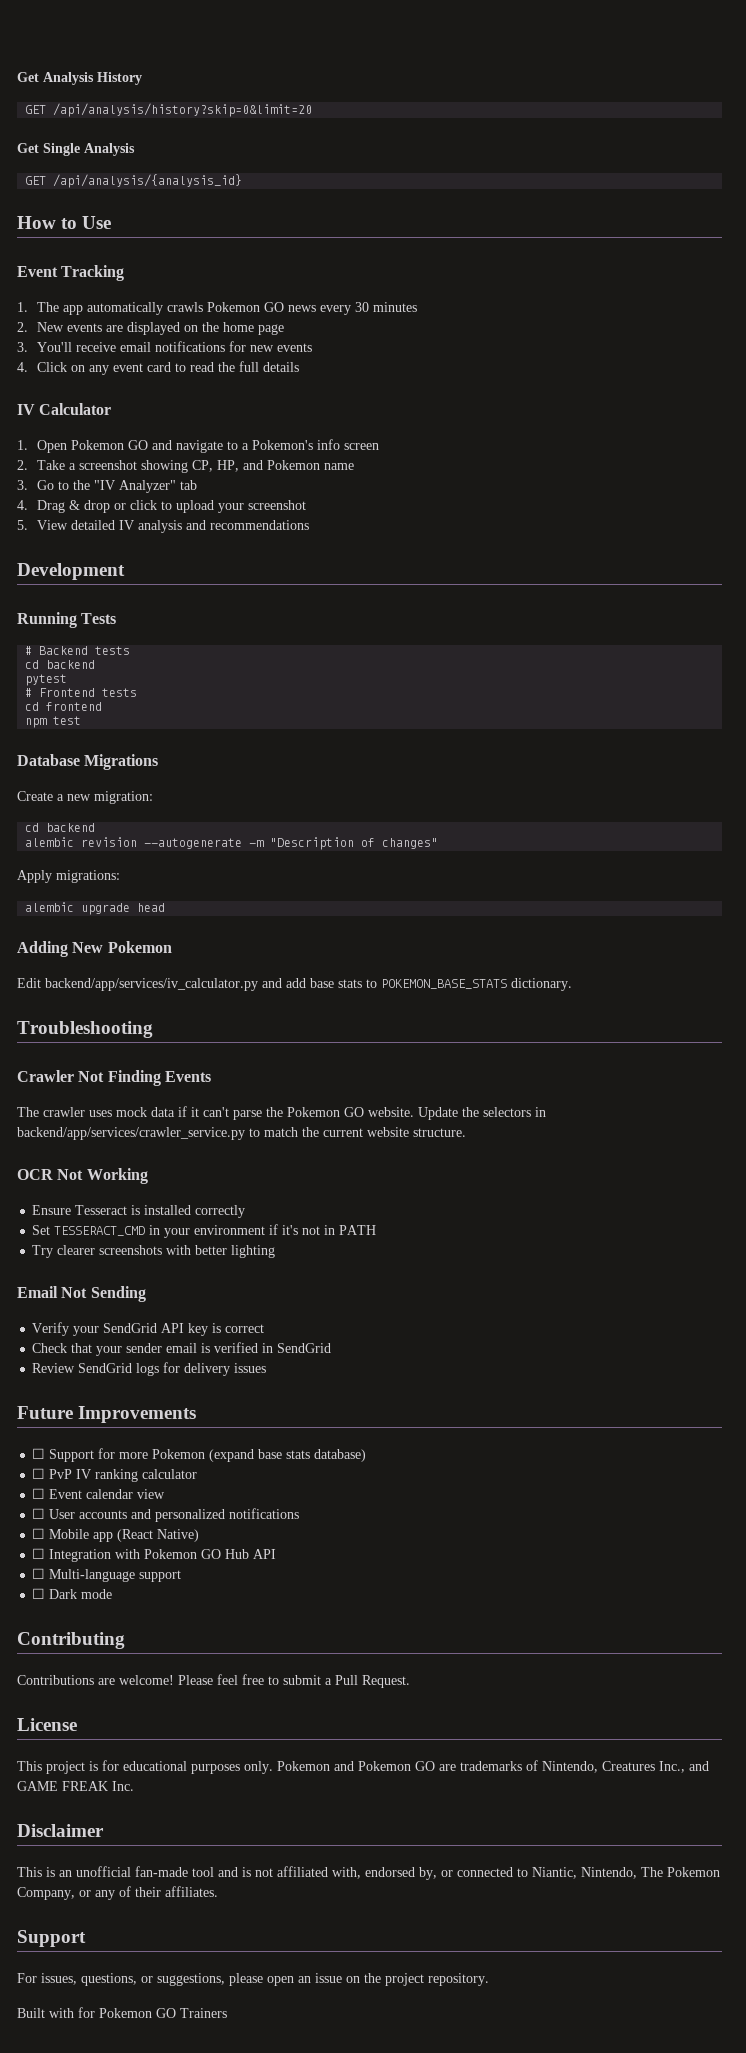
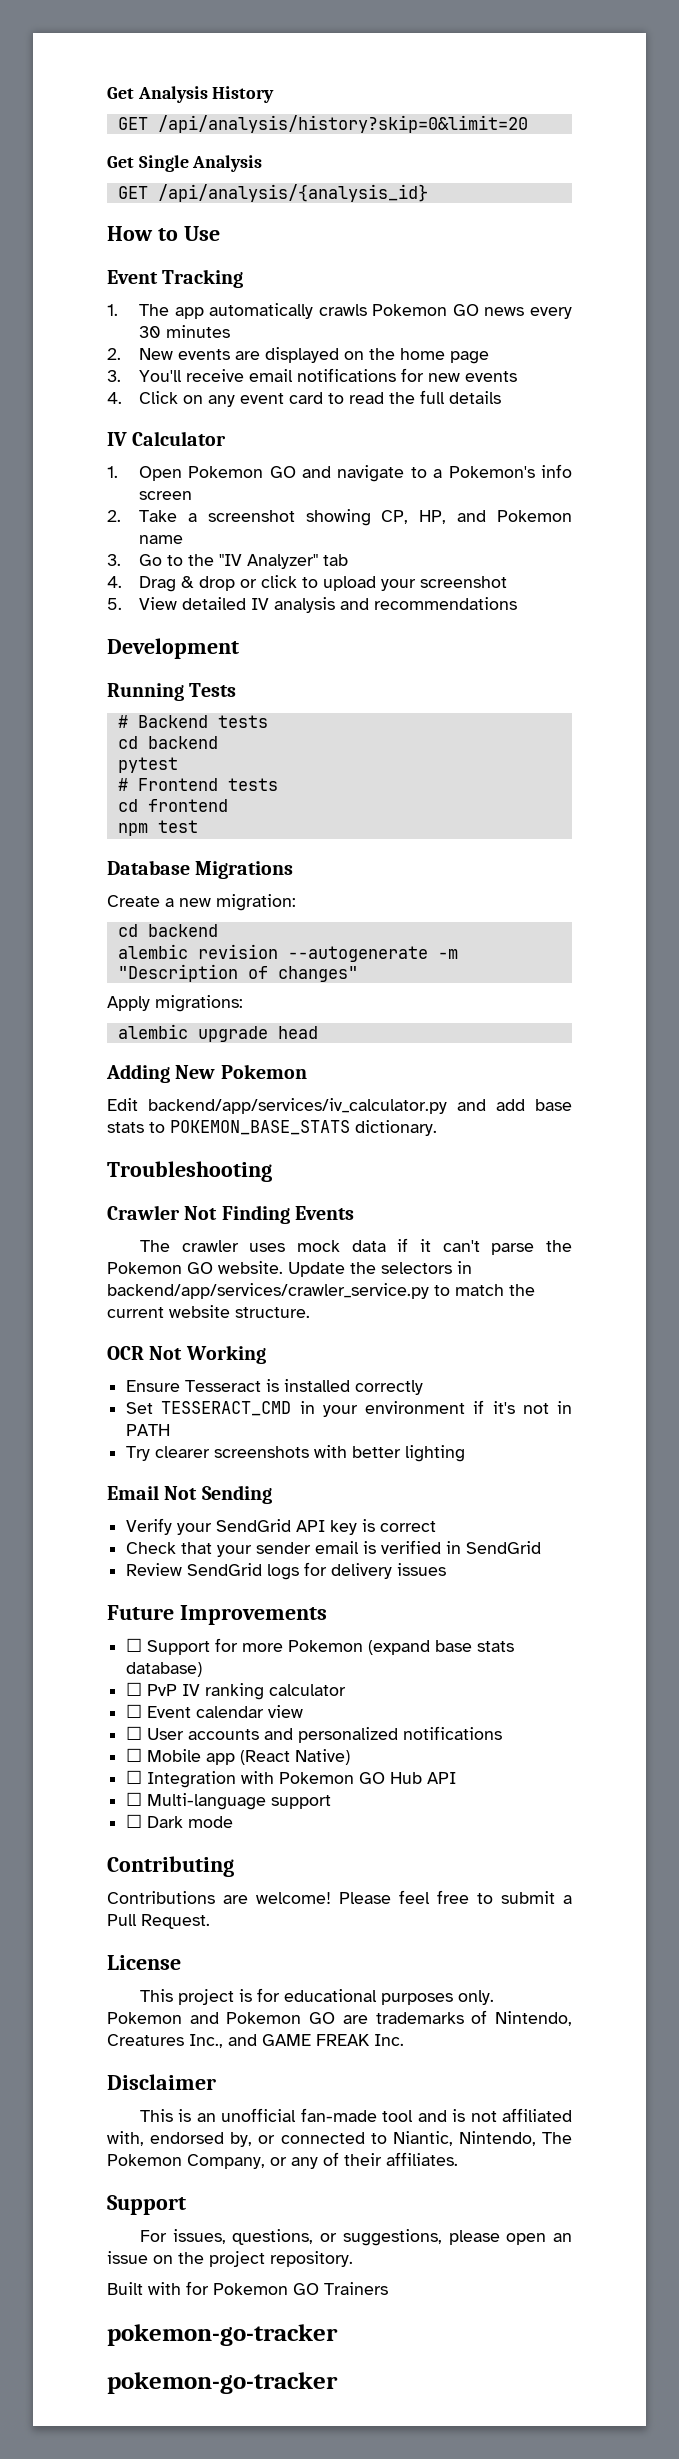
  Built with for Pokemon GO Trainers
+ pokemon-go-tracker
+ pokemon-go-tracker

